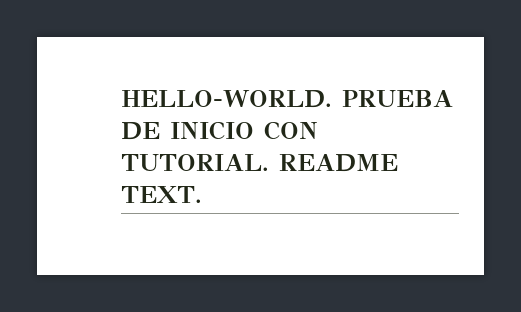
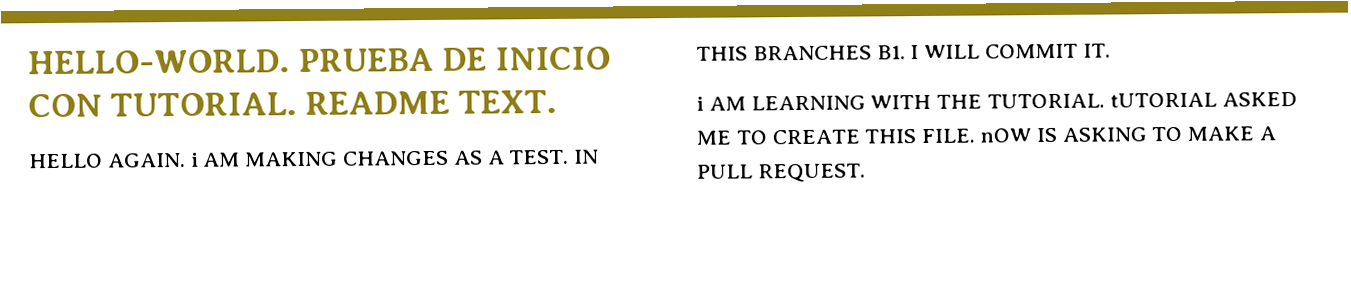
+ HELLO AGAIN. i AM MAKING CHANGES AS A TEST. IN THIS BRANCHES B1. I WILL COMMIT IT.
+ i AM LEARNING WITH THE TUTORIAL. tUTORIAL ASKED ME TO CREATE THIS FILE. nOW IS ASKING TO MAKE A PULL REQUEST.

